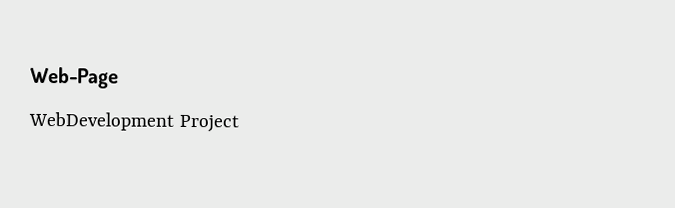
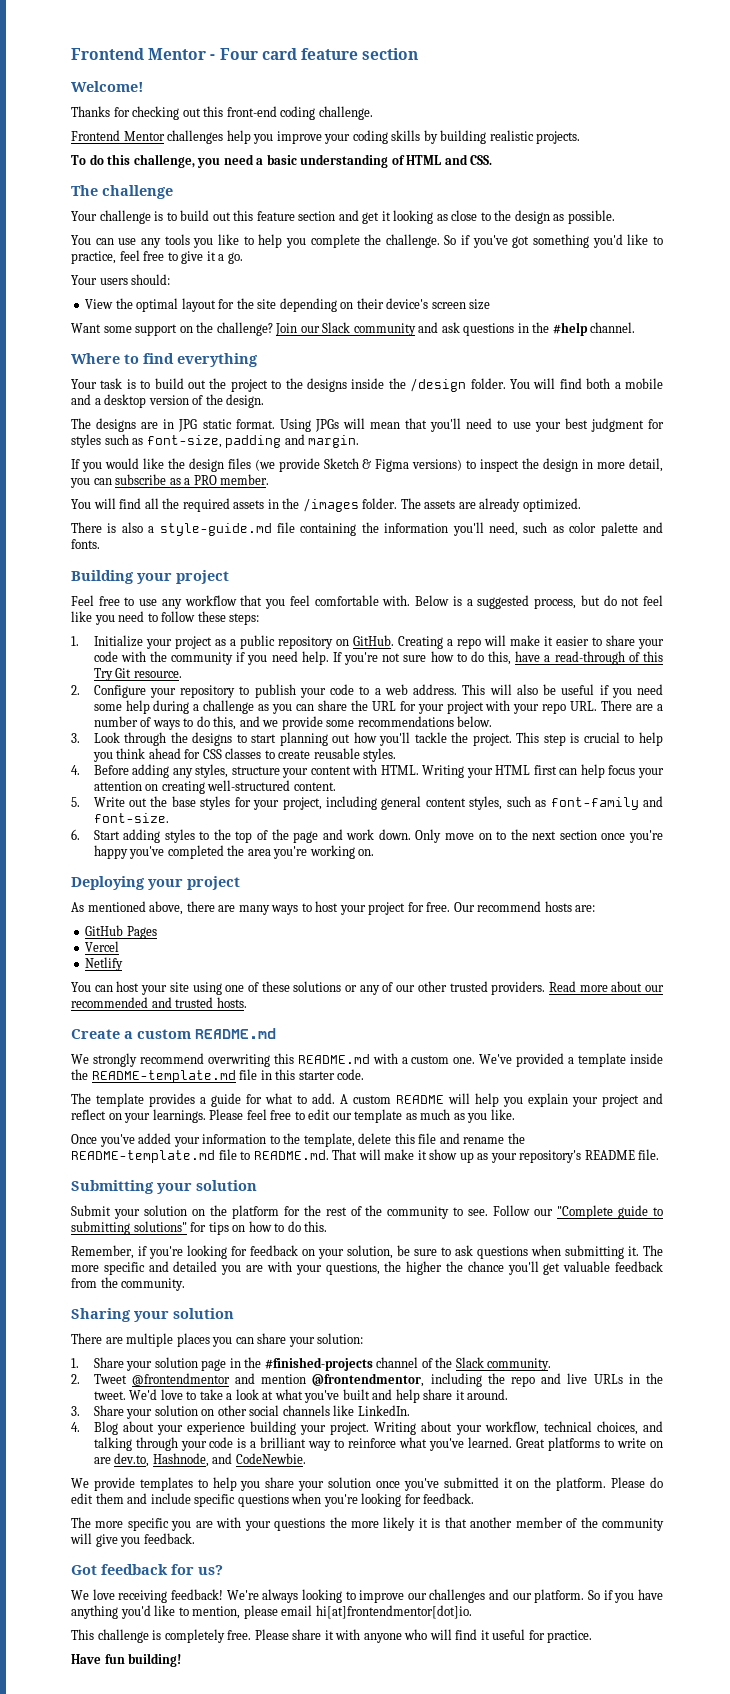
- Web-Page
- WebDevelopment Project
+ Frontend Mentor - Four card feature section
+ Welcome!
+ Thanks for checking out this front-end coding challenge.
+ Frontend Mentor challenges help you improve your coding skills by building realistic projects.
+ To do this challenge, you need a basic understanding of HTML and CSS.
+ The challenge
+ Your challenge is to build out this feature section and get it looking as close to the design as possible.
+ You can use any tools you like to help you complete the challenge. So if you've got something you'd like to practice, feel free to give it a go.
+ Your users should:
+ View the optimal layout for the site depending on their device's screen size
+ Want some support on the challenge? Join our Slack community and ask questions in the #help channel.
+ Where to find everything
+ Your task is to build out the project to the designs inside the /design folder. You will find both a mobile and a desktop version of the design.
+ The designs are in JPG static format. Using JPGs will mean that you'll need to use your best judgment for styles such as font-size, padding and margin.
+ If you would like the design files (we provide Sketch & Figma versions) to inspect the design in more detail, you can subscribe as a PRO member.
+ You will find all the required assets in the /images folder. The assets are already optimized.
+ There is also a style-guide.md file containing the information you'll need, such as color palette and fonts.
+ Building your project
+ Feel free to use any workflow that you feel comfortable with. Below is a suggested process, but do not feel like you need to follow these steps:
+ 1. Initialize your project as a public repository on GitHub. Creating a repo will make it easier to share your code with the community if you need help. If you're not sure how to do this, have a read-through of this Try Git resource.
+ 2. Configure your repository to publish your code to a web address. This will also be useful if you need some help during a challenge as you can share the URL for your project with your repo URL. There are a number of ways to do this, and we provide some recommendations below.
+ 3. Look through the designs to start planning out how you'll tackle the project. This step is crucial to help you think ahead for CSS classes to create reusable styles.
+ 4. Before adding any styles, structure your content with HTML. Writing your HTML first can help focus your attention on creating well-structured content.
+ 5. Write out the base styles for your project, including general content styles, such as font-family and font-size.
+ 6. Start adding styles to the top of the page and work down. Only move on to the next section once you're happy you've completed the area you're working on.
+ Deploying your project
+ As mentioned above, there are many ways to host your project for free. Our recommend hosts are:
+ GitHub Pages
+ Vercel
+ Netlify
+ You can host your site using one of these solutions or any of our other trusted providers. Read more about our recommended and trusted hosts.
+ Create a custom README.md
+ We strongly recommend overwriting this README.md with a custom one. We've provided a template inside the README-template.md file in this starter code.
+ The template provides a guide for what to add. A custom README will help you explain your project and reflect on your learnings. Please feel free to edit our template as much as you like.
+ Once you've added your information to the template, delete this file and rename the README-template.md file to README.md. That will make it show up as your repository's README file.
+ Submitting your solution
+ Submit your solution on the platform for the rest of the community to see. Follow our "Complete guide to submitting solutions" for tips on how to do this.
+ Remember, if you're looking for feedback on your solution, be sure to ask questions when submitting it. The more specific and detailed you are with your questions, the higher the chance you'll get valuable feedback from the community.
+ Sharing your solution
+ There are multiple places you can share your solution:
+ 1. Share your solution page in the #finished-projects channel of the Slack community.
+ 2. Tweet @frontendmentor and mention @frontendmentor, including the repo and live URLs in the tweet. We'd love to take a look at what you've built and help share it around.
+ 3. Share your solution on other social channels like LinkedIn.
+ 4. Blog about your experience building your project. Writing about your workflow, technical choices, and talking through your code is a brilliant way to reinforce what you've learned. Great platforms to write on are dev.to, Hashnode, and CodeNewbie.
+ We provide templates to help you share your solution once you've submitted it on the platform. Please do edit them and include specific questions when you're looking for feedback.
+ The more specific you are with your questions the more likely it is that another member of the community will give you feedback.
+ Got feedback for us?
+ We love receiving feedback! We're always looking to improve our challenges and our platform. So if you have anything you'd like to mention, please email hi[at]frontendmentor[dot]io.
+ This challenge is completely free. Please share it with anyone who will find it useful for practice.
+ Have fun building!

